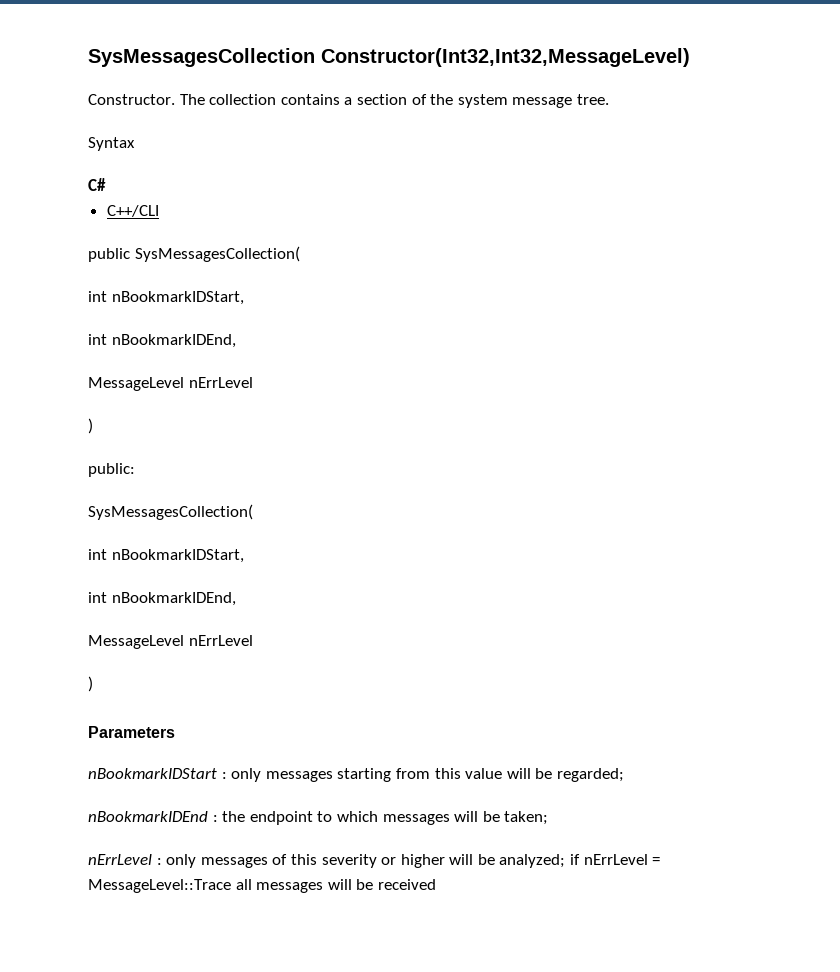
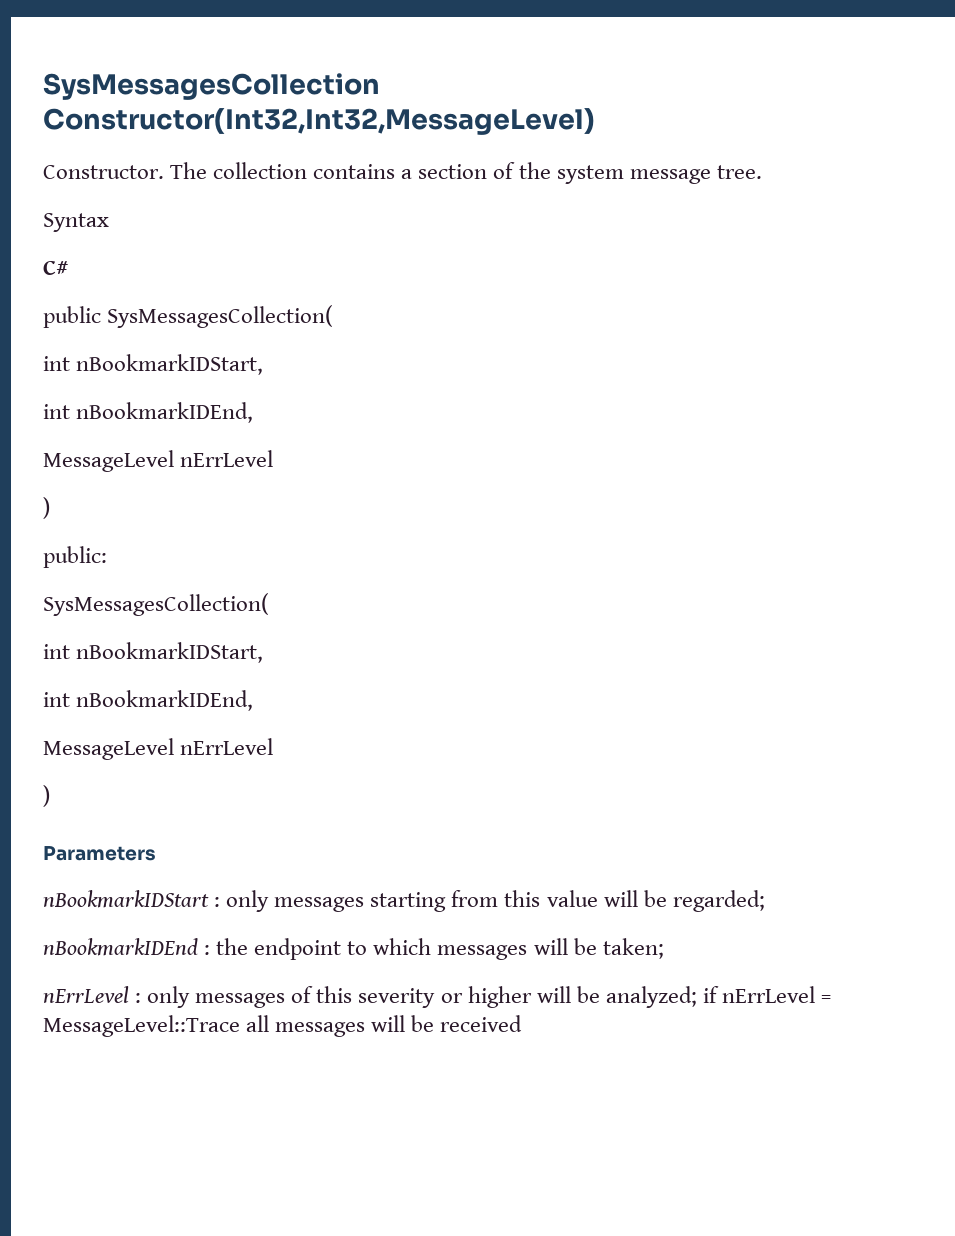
- C++/CLI

